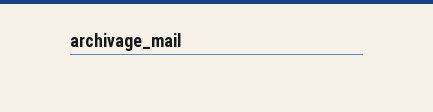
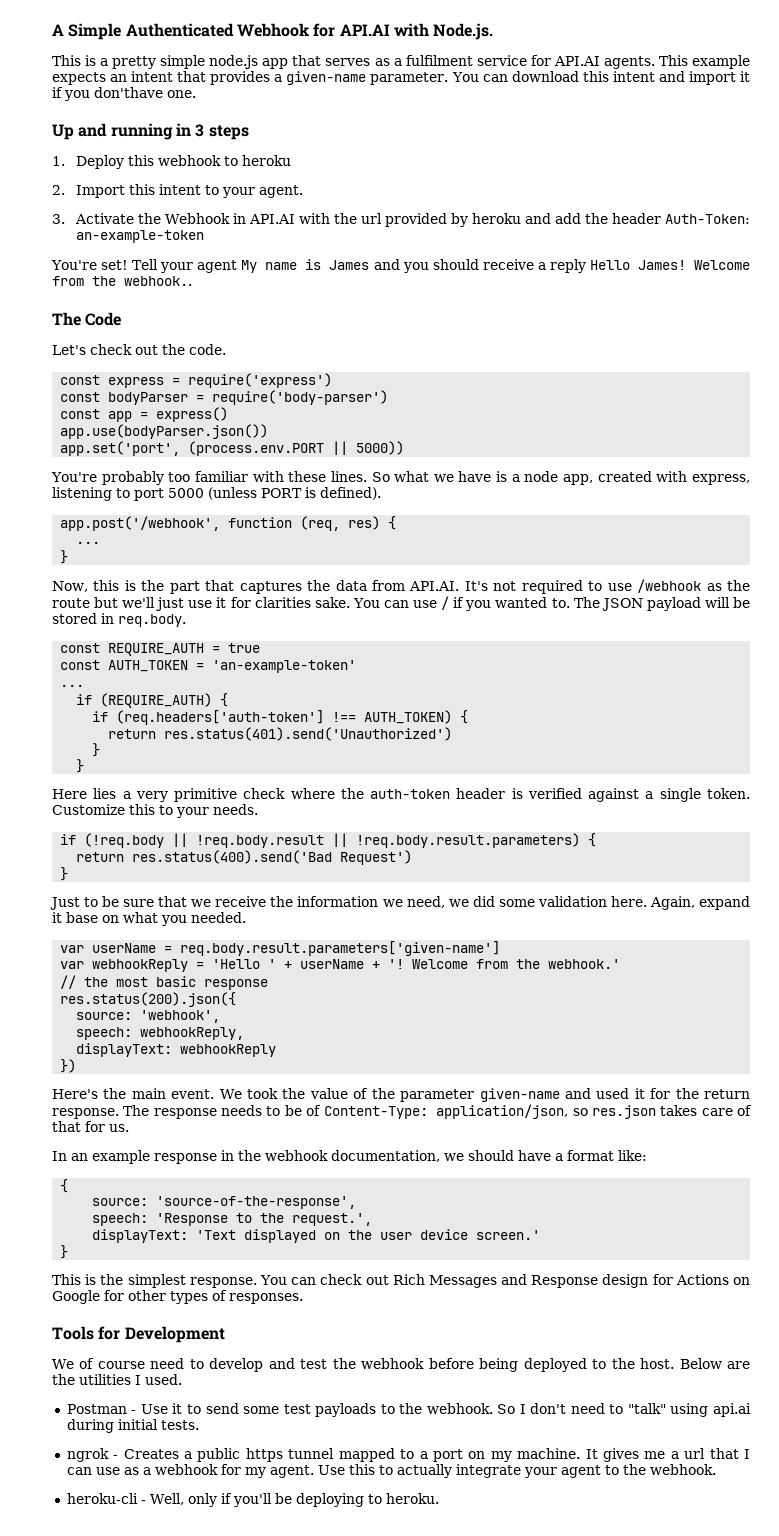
- archivage_mail
+ A Simple Authenticated Webhook for API.AI with Node.js.
+ This is a pretty simple node.js app that serves as a fulfilment service for API.AI agents. This example expects an intent that provides a given-name parameter. You can download this intent and import it if you don'thave one.
+ Up and running in 3 steps
+ 1. Deploy this webhook to heroku
+ 2. Import this intent to your agent.
+ 3. Activate the Webhook in API.AI with the url provided by heroku and add the header Auth-Token: an-example-token
+ You're set! Tell your agent My name is James and you should receive a reply Hello James! Welcome from the webhook..
+ The Code
+ Let's check out the code.
+ const express = require('express')
+ const bodyParser = require('body-parser')
+ const app = express()
+ app.use(bodyParser.json())
+ app.set('port', (process.env.PORT || 5000))
+ You're probably too familiar with these lines. So what we have is a node app, created with express, listening to port 5000 (unless PORT is defined).
+ app.post('/webhook', function (req, res) {
+ ...
+ }
+ Now, this is the part that captures the data from API.AI. It's not required to use /webhook as the route but we'll just use it for clarities sake. You can use / if you wanted to. The JSON payload will be stored in req.body.
+ const REQUIRE_AUTH = true
+ const AUTH_TOKEN = 'an-example-token'
+ ...
+ if (REQUIRE_AUTH) {
+ if (req.headers['auth-token'] !== AUTH_TOKEN) {
+ return res.status(401).send('Unauthorized')
+ }
+ }
+ Here lies a very primitive check where the auth-token header is verified against a single token. Customize this to your needs.
+ if (!req.body || !req.body.result || !req.body.result.parameters) {
+ return res.status(400).send('Bad Request')
+ }
+ Just to be sure that we receive the information we need, we did some validation here. Again, expand it base on what you needed.
+ var userName = req.body.result.parameters['given-name']
+ var webhookReply = 'Hello ' + userName + '! Welcome from the webhook.'
+ // the most basic response
+ res.status(200).json({
+ source: 'webhook',
+ speech: webhookReply,
+ displayText: webhookReply
+ })
+ Here's the main event. We took the value of the parameter given-name and used it for the return response. The response needs to be of Content-Type: application/json, so res.json takes care of that for us.
+ In an example response in the webhook documentation, we should have a format like:
+ {
+ source: 'source-of-the-response',
+ speech: 'Response to the request.',
+ displayText: 'Text displayed on the user device screen.'
+ }
+ This is the simplest response. You can check out Rich Messages and Response design for Actions on Google for other types of responses.
+ Tools for Development
+ We of course need to develop and test the webhook before being deployed to the host. Below are the utilities I used.
+ Postman - Use it to send some test payloads to the webhook. So I don't need to "talk" using api.ai during initial tests.
+ ngrok - Creates a public https tunnel mapped to a port on my machine. It gives me a url that I can use as a webhook for my agent. Use this to actually integrate your agent to the webhook.
+ heroku-cli - Well, only if you'll be deploying to heroku.

